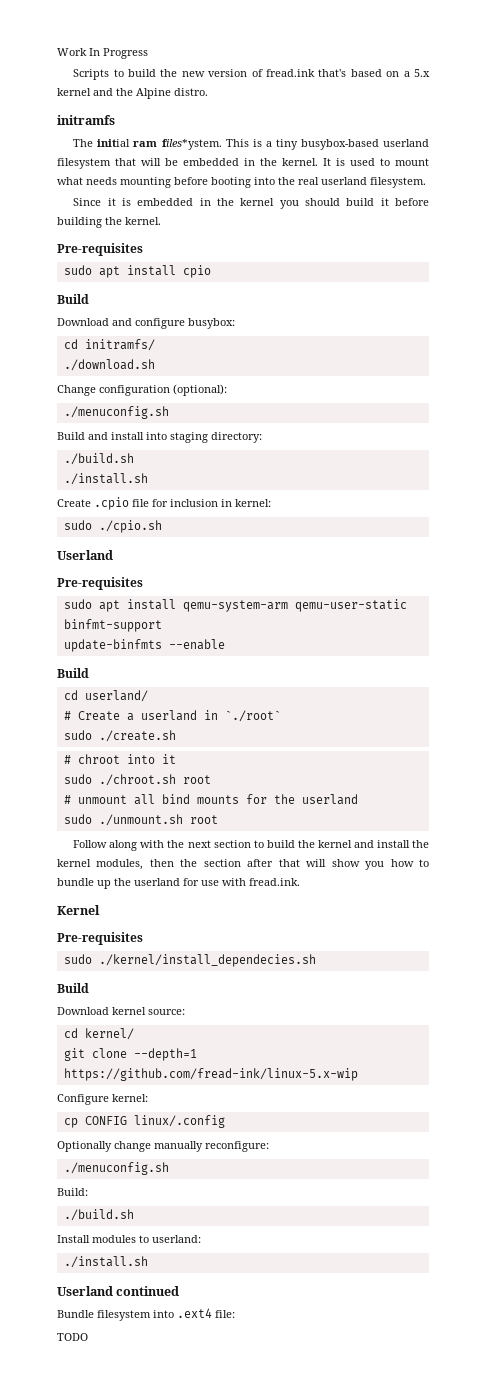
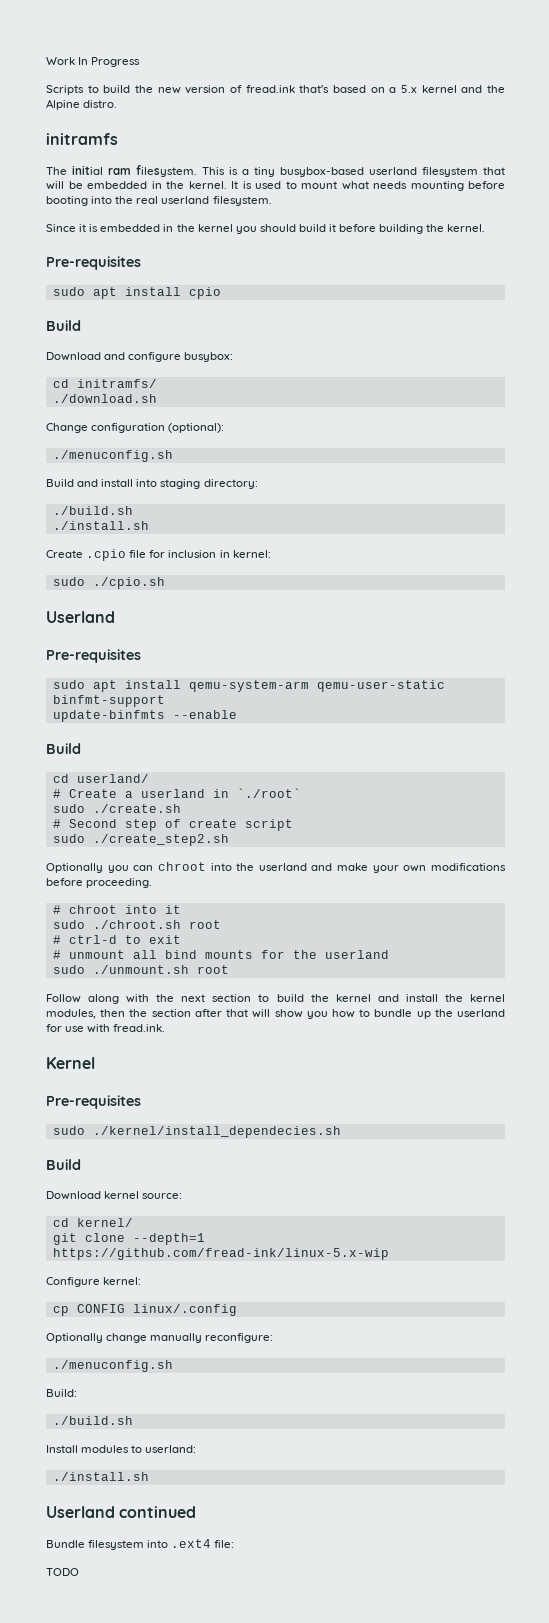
- The initial ram files*ystem.
+ The initial ram filesystem.
+ # Second step of create script
+ sudo ./create_step2.sh
+ Optionally you can chroot into the userland and make your own modifications before proceeding.
+ # ctrl-d to exit

